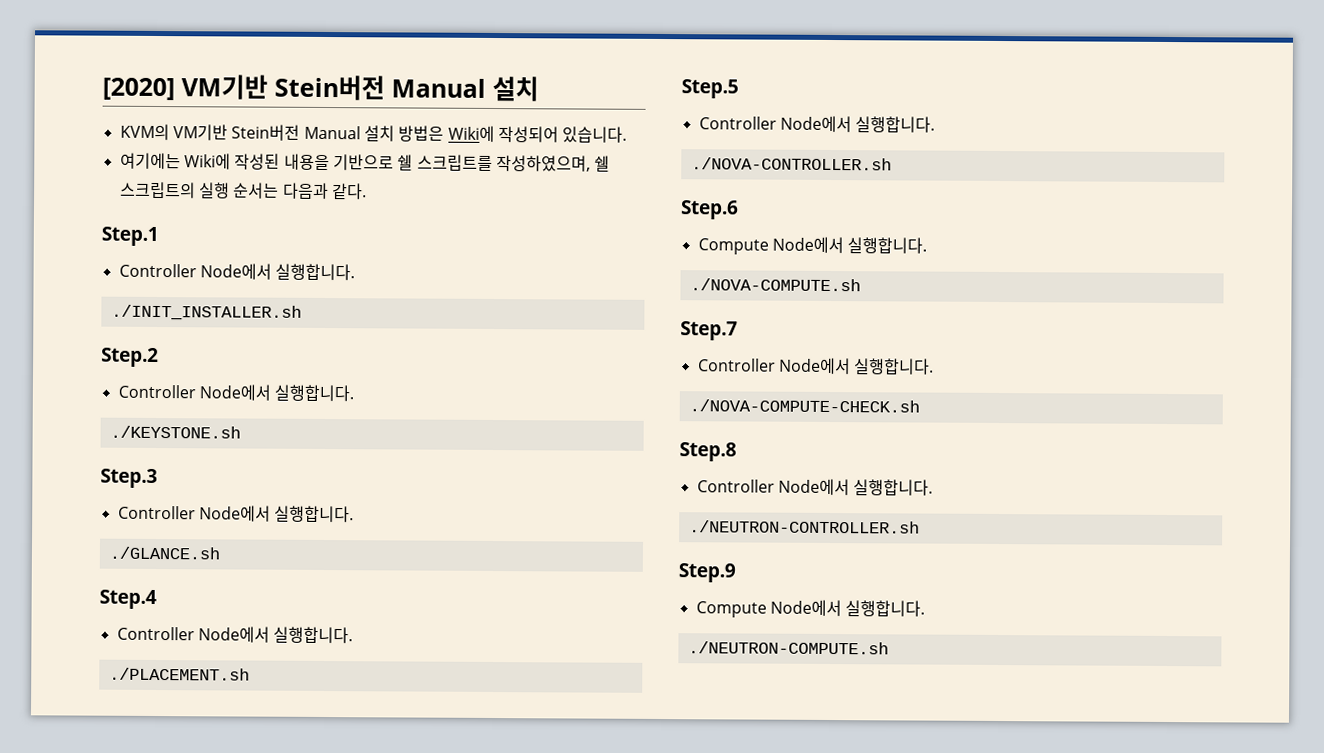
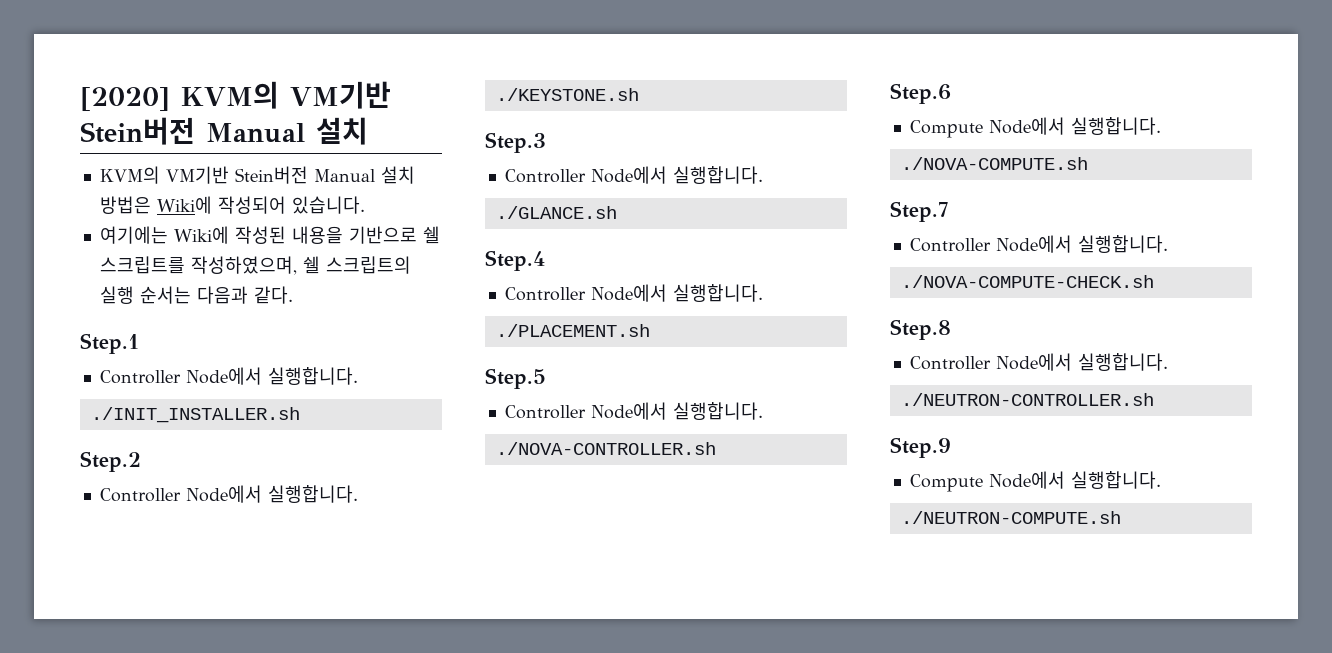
- [2020] VM기반 Stein버전 Manual 설치
+ [2020] KVM의 VM기반 Stein버전 Manual 설치

